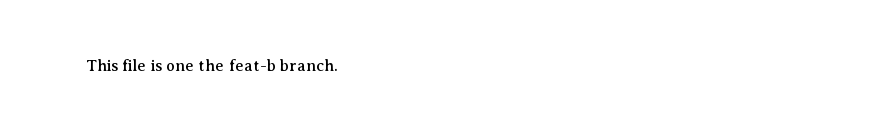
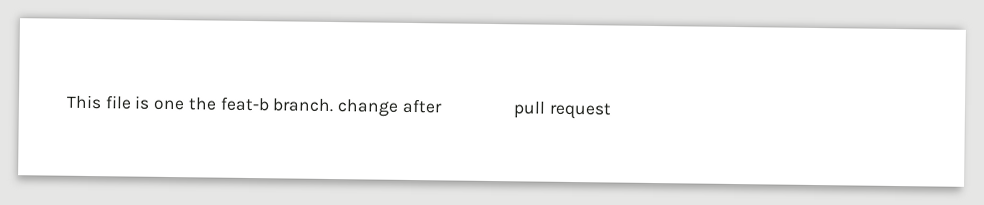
- This file is one the feat-b branch.
+ This file is one the feat-b branch. change after pull request

